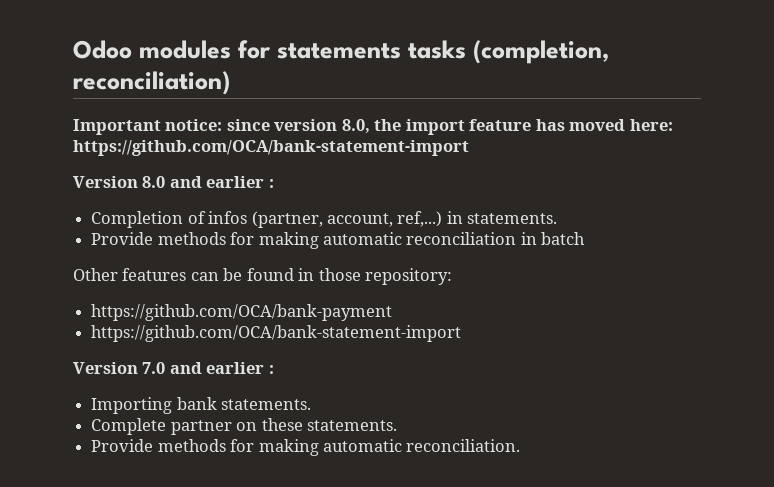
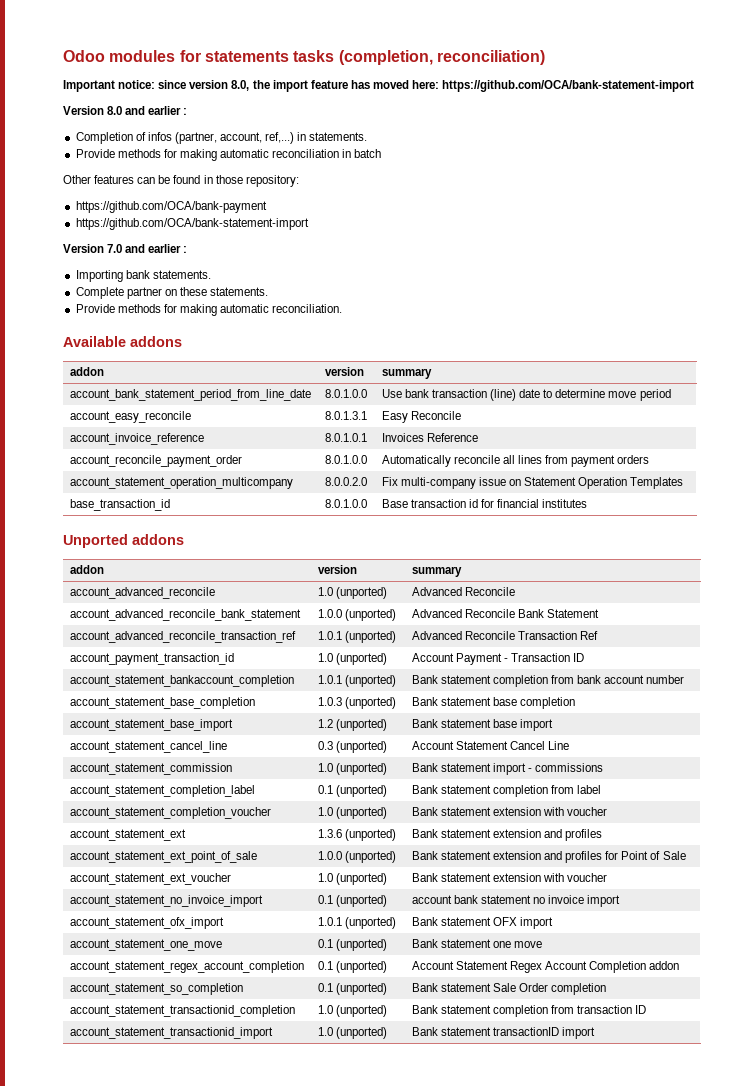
+ Available addons
+ addon | version | summary
+ account_bank_statement_period_from_line_date | 8.0.1.0.0 | Use bank transaction (line) date to determine move period
+ account_easy_reconcile | 8.0.1.3.1 | Easy Reconcile
+ account_invoice_reference | 8.0.1.0.1 | Invoices Reference
+ account_reconcile_payment_order | 8.0.1.0.0 | Automatically reconcile all lines from payment orders
+ account_statement_operation_multicompany | 8.0.0.2.0 | Fix multi-company issue on Statement Operation Templates
+ base_transaction_id | 8.0.1.0.0 | Base transaction id for financial institutes
+ Unported addons
+ addon | version | summary
+ account_advanced_reconcile | 1.0 (unported) | Advanced Reconcile
+ account_advanced_reconcile_bank_statement | 1.0.0 (unported) | Advanced Reconcile Bank Statement
+ account_advanced_reconcile_transaction_ref | 1.0.1 (unported) | Advanced Reconcile Transaction Ref
+ account_payment_transaction_id | 1.0 (unported) | Account Payment - Transaction ID
+ account_statement_bankaccount_completion | 1.0.1 (unported) | Bank statement completion from bank account number
+ account_statement_base_completion | 1.0.3 (unported) | Bank statement base completion
+ account_statement_base_import | 1.2 (unported) | Bank statement base import
+ account_statement_cancel_line | 0.3 (unported) | Account Statement Cancel Line
+ account_statement_commission | 1.0 (unported) | Bank statement import - commissions
+ account_statement_completion_label | 0.1 (unported) | Bank statement completion from label
+ account_statement_completion_voucher | 1.0 (unported) | Bank statement extension with voucher
+ account_statement_ext | 1.3.6 (unported) | Bank statement extension and profiles
+ account_statement_ext_point_of_sale | 1.0.0 (unported) | Bank statement extension and profiles for Point of Sale
+ account_statement_ext_voucher | 1.0 (unported) | Bank statement extension with voucher
+ account_statement_no_invoice_import | 0.1 (unported) | account bank statement no invoice import
+ account_statement_ofx_import | 1.0.1 (unported) | Bank statement OFX import
+ account_statement_one_move | 0.1 (unported) | Bank statement one move
+ account_statement_regex_account_completion | 0.1 (unported) | Account Statement Regex Account Completion addon
+ account_statement_so_completion | 0.1 (unported) | Bank statement Sale Order completion
+ account_statement_transactionid_completion | 1.0 (unported) | Bank statement completion from transaction ID
+ account_statement_transactionid_import | 1.0 (unported) | Bank statement transactionID import

